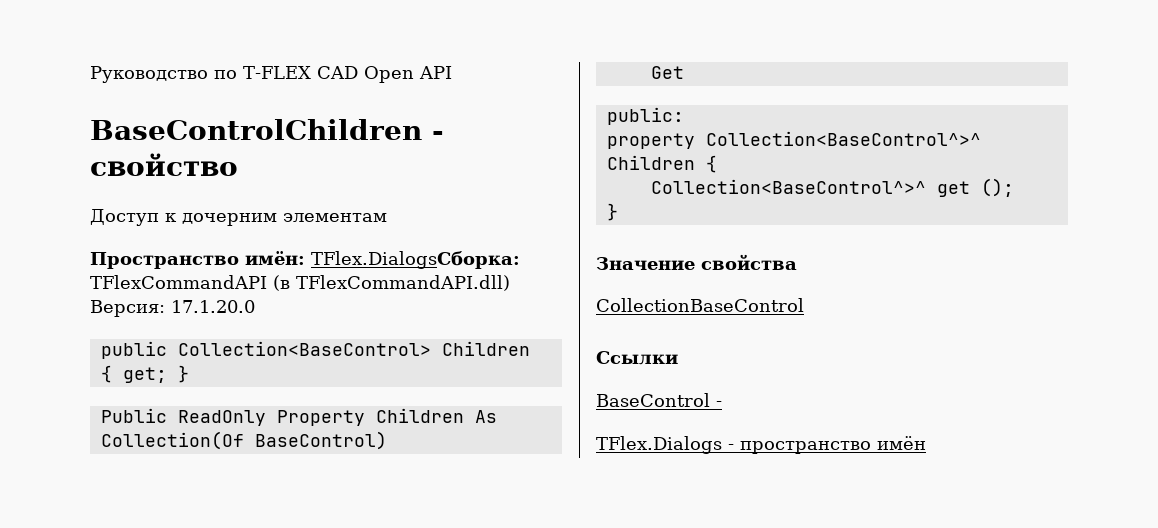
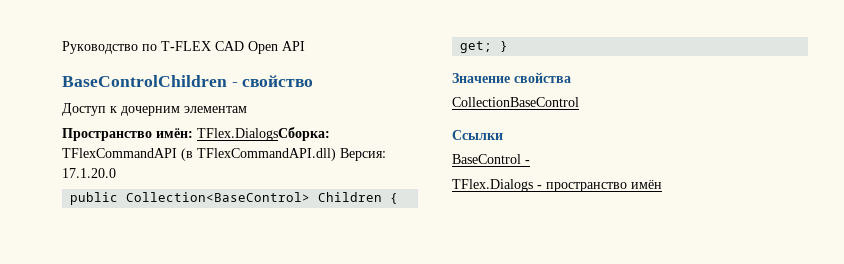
- Public ReadOnly Property Children As Collection(Of BaseControl)
- Get
- public:
- property Collection<BaseControl^>^ Children {
- Collection<BaseControl^>^ get ();
- }

